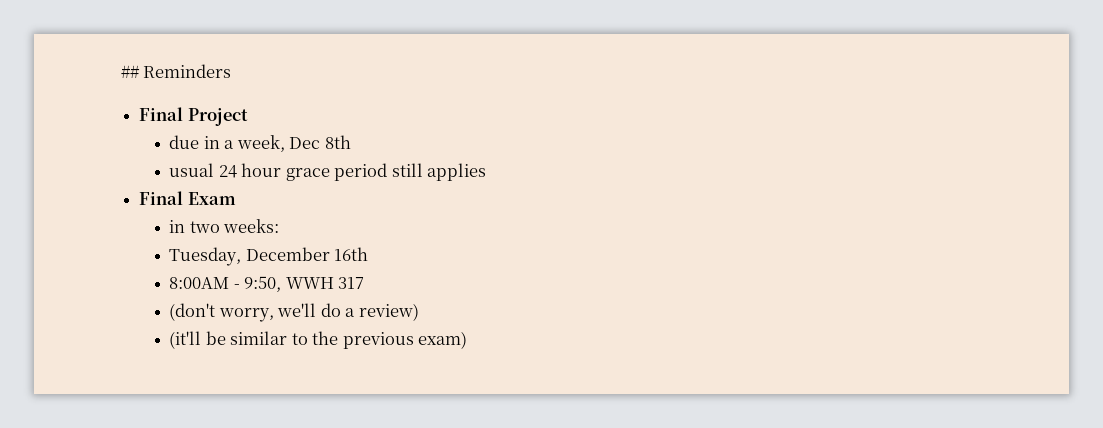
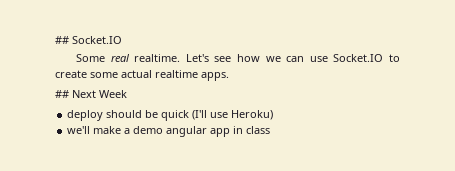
- ## Reminders
- Final Project
- due in a week, Dec 8th
- usual 24 hour grace period still applies
- Final Exam
- in two weeks:
- Tuesday, December 16th
- 8:00AM - 9:50, WWH 317
- (don't worry, we'll do a review)
- (it'll be similar to the previous exam)
+ ## Socket.IO
+ Some real realtime. Let's see how we can use Socket.IO to create some actual realtime apps.
+ ## Next Week
+ deploy should be quick (I'll use Heroku)
+ we'll make a demo angular app in class

